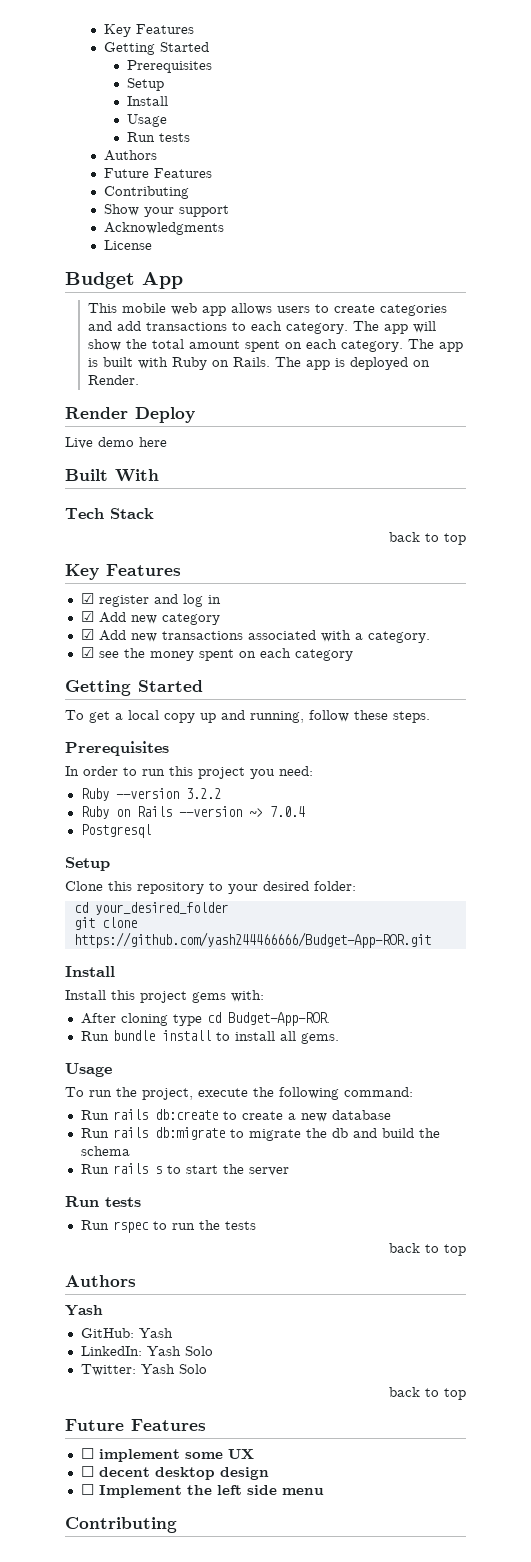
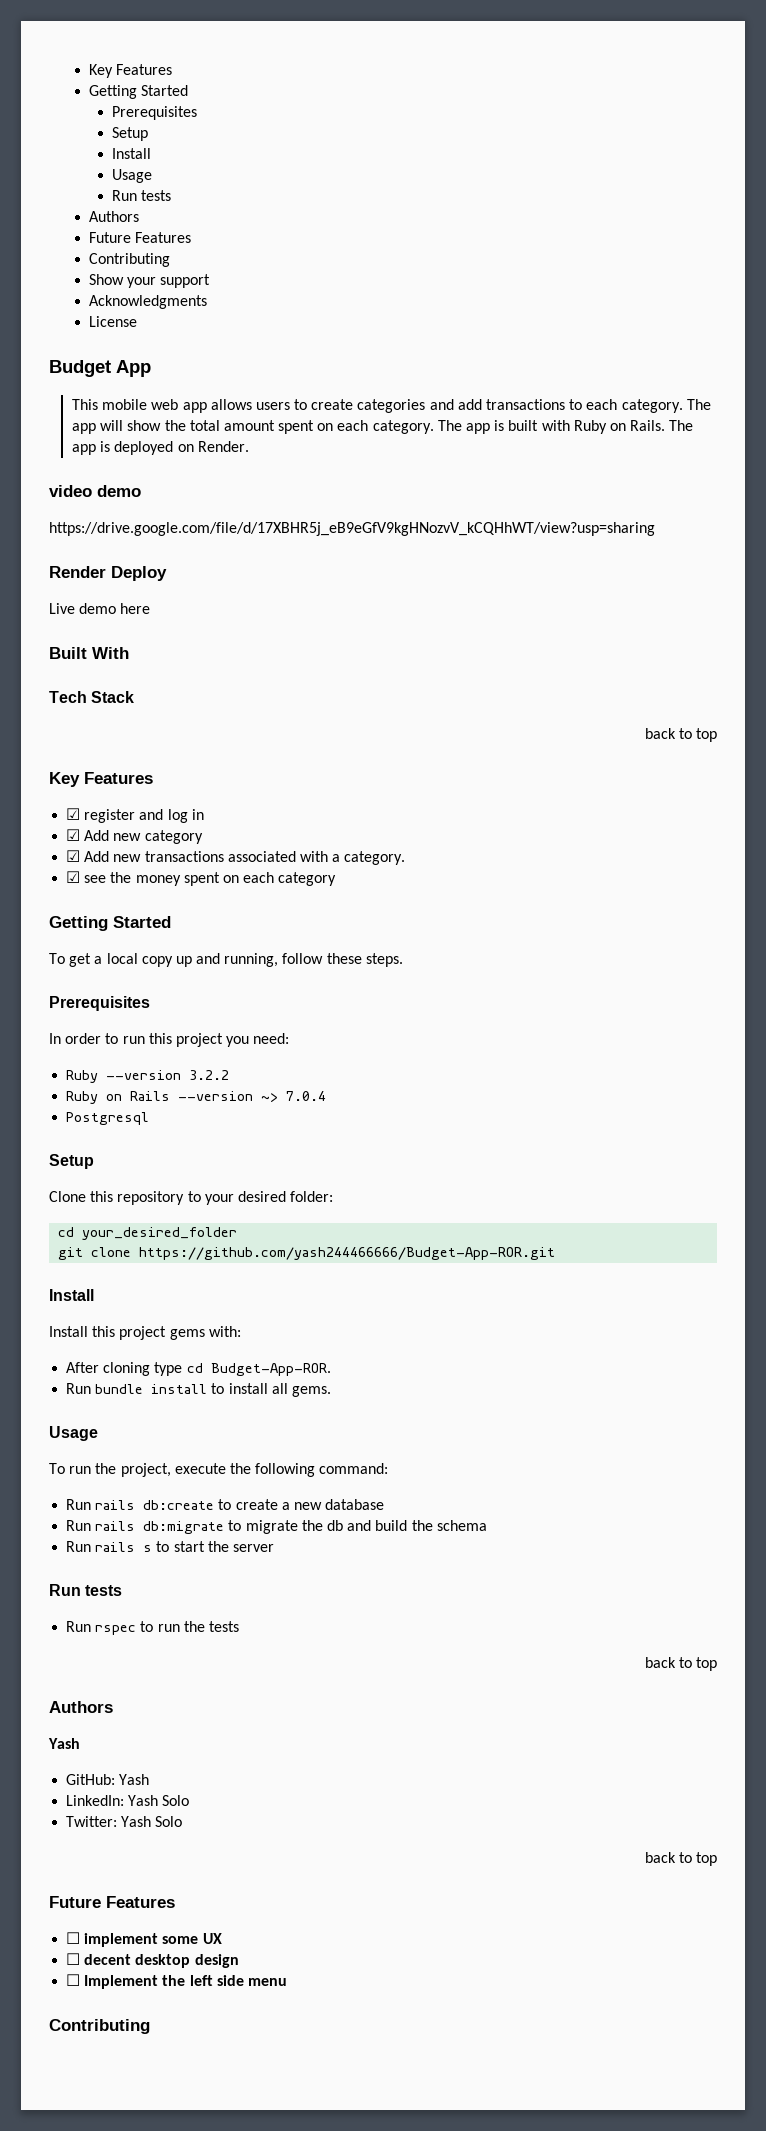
+ video demo
+ https://drive.google.com/file/d/17XBHR5j_eB9eGfV9kgHNozvV_kCQHhWT/view?usp=sharing

